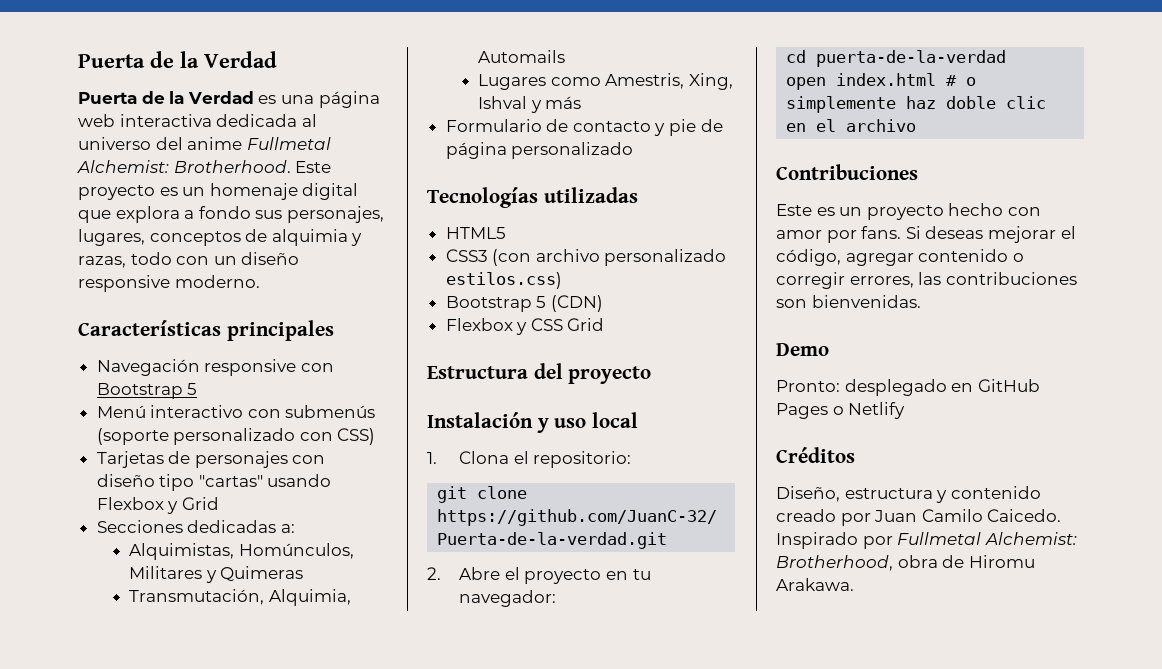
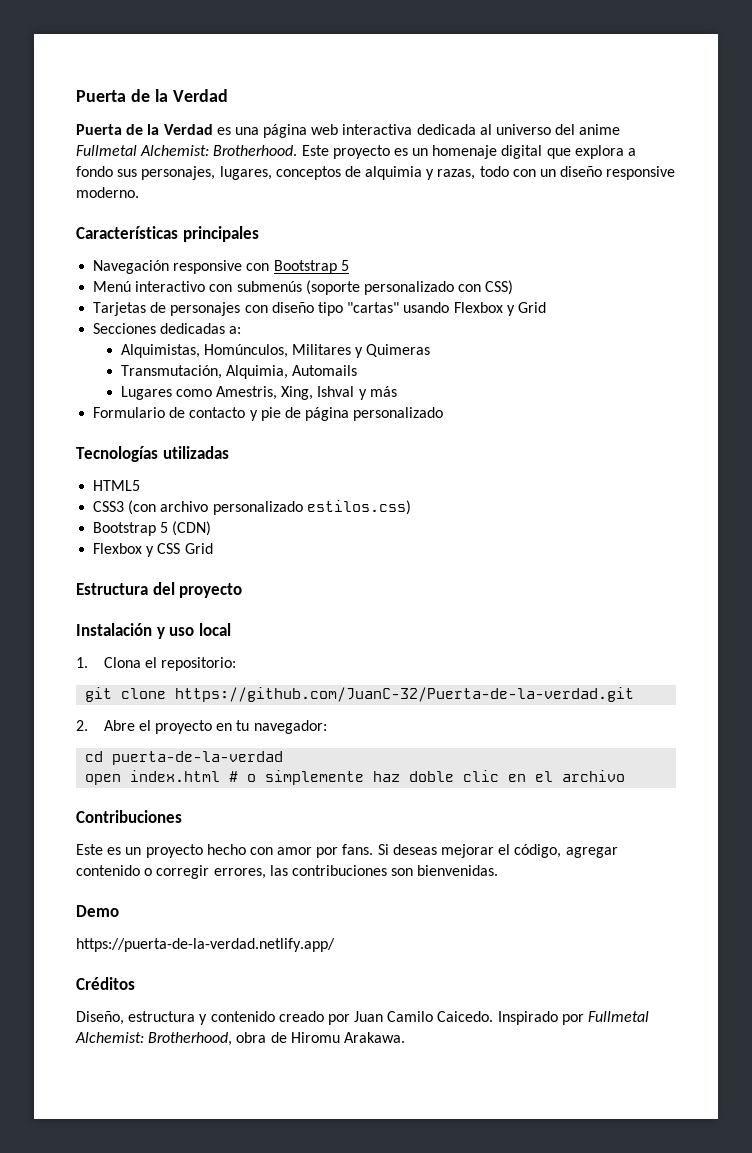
- Pronto: desplegado en GitHub Pages o Netlify
+ https://puerta-de-la-verdad.netlify.app/

